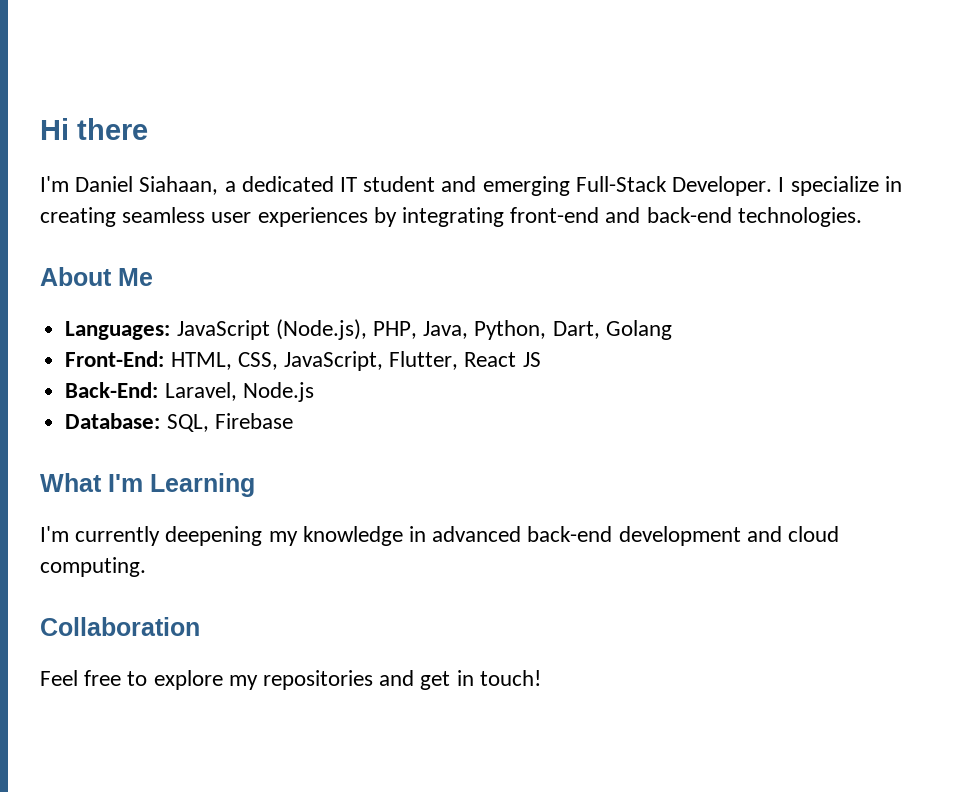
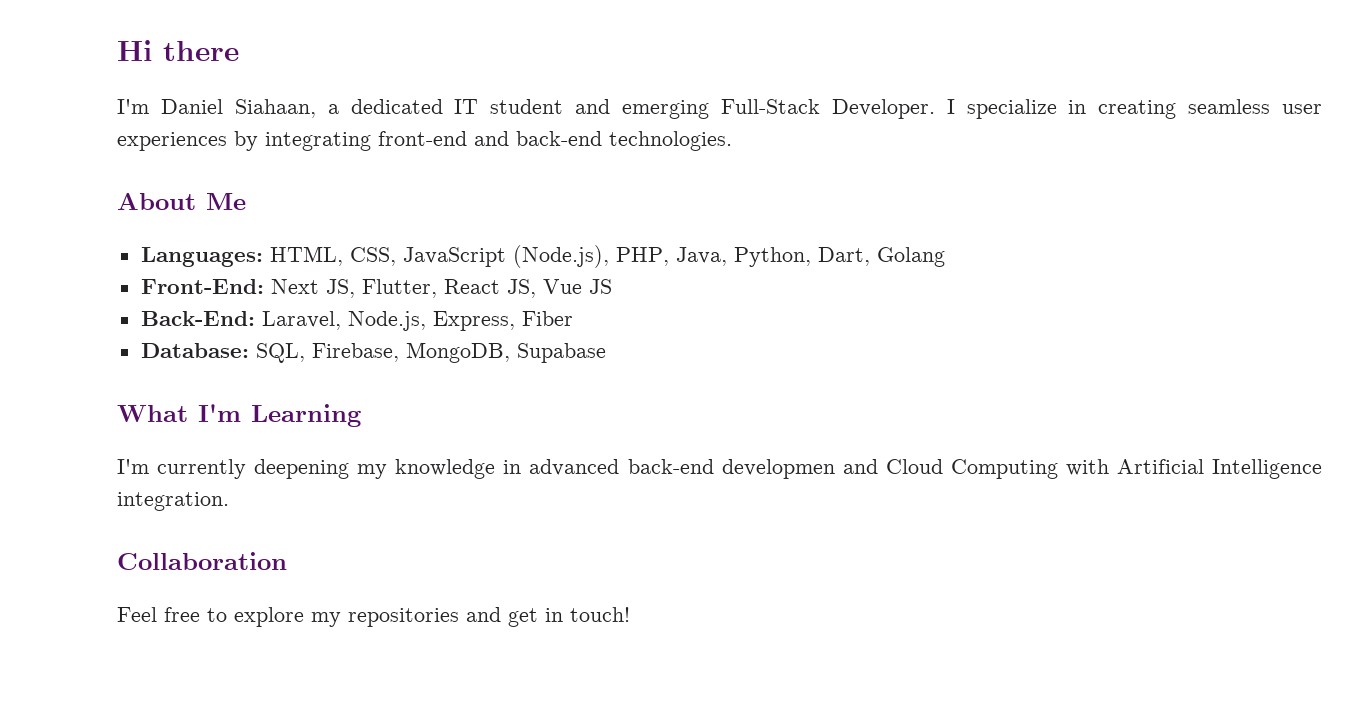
- Languages: JavaScript (Node.js), PHP, Java, Python, Dart, Golang
+ Languages: HTML, CSS, JavaScript (Node.js), PHP, Java, Python, Dart, Golang
- Front-End: HTML, CSS, JavaScript, Flutter, React JS
+ Front-End: Next JS, Flutter, React JS, Vue JS
- Back-End: Laravel, Node.js
+ Back-End: Laravel, Node.js, Express, Fiber
- Database: SQL, Firebase
+ Database: SQL, Firebase, MongoDB, Supabase
- I'm currently deepening my knowledge in advanced back-end development and cloud computing.
+ I'm currently deepening my knowledge in advanced back-end developmen and Cloud Computing with Artificial Intelligence integration.

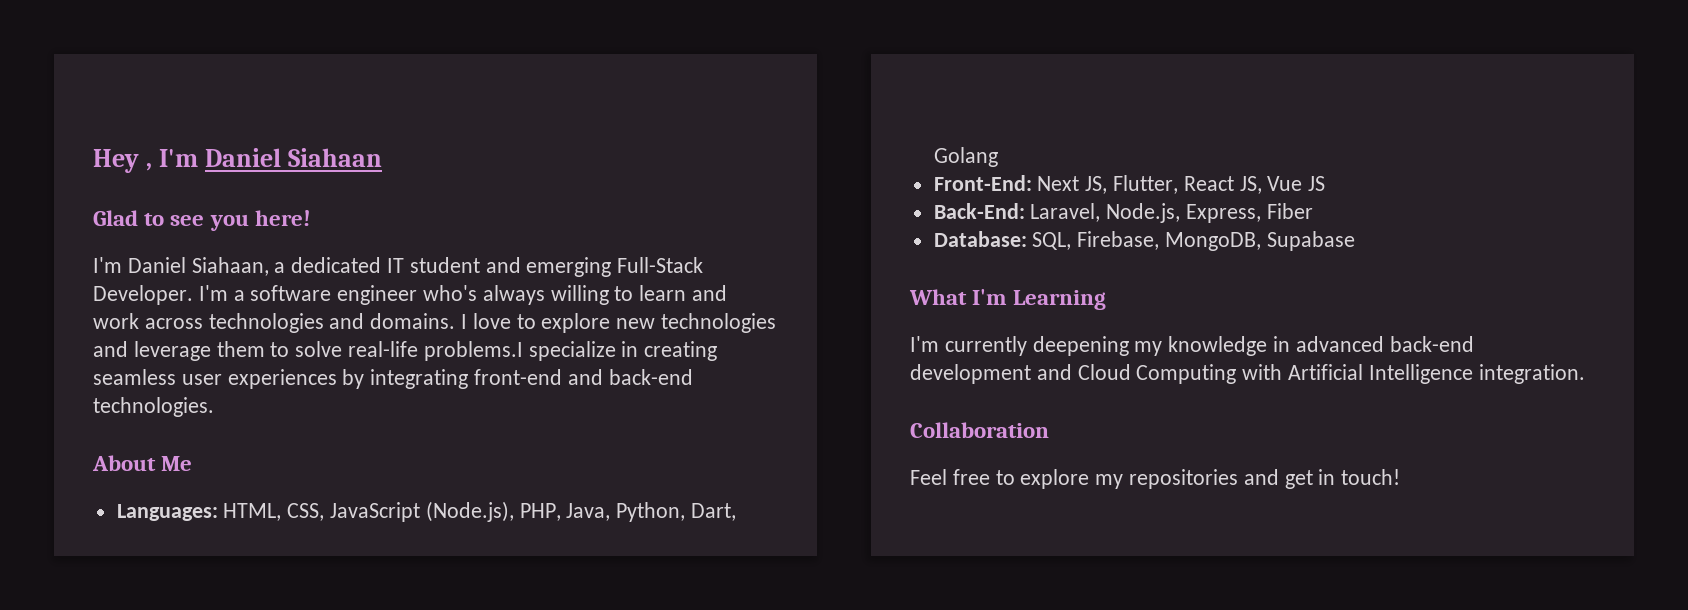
- Hi there
+ Hey , I'm Daniel Siahaan
+ Glad to see you here!
- I specialize in creating seamless user experiences by integrating front-end and back-end technologies.
+ I'm a software engineer who's always willing to learn and work across technologies and domains. I love to explore new technologies and leverage them to solve real-life problems.I specialize in creating seamless user experiences by integrating front-end and back-end technologies.
- I'm currently deepening my knowledge in advanced back-end developmen and Cloud Computing with Artificial Intelligence integration.
+ I'm currently deepening my knowledge in advanced back-end development and Cloud Computing with Artificial Intelligence integration.

